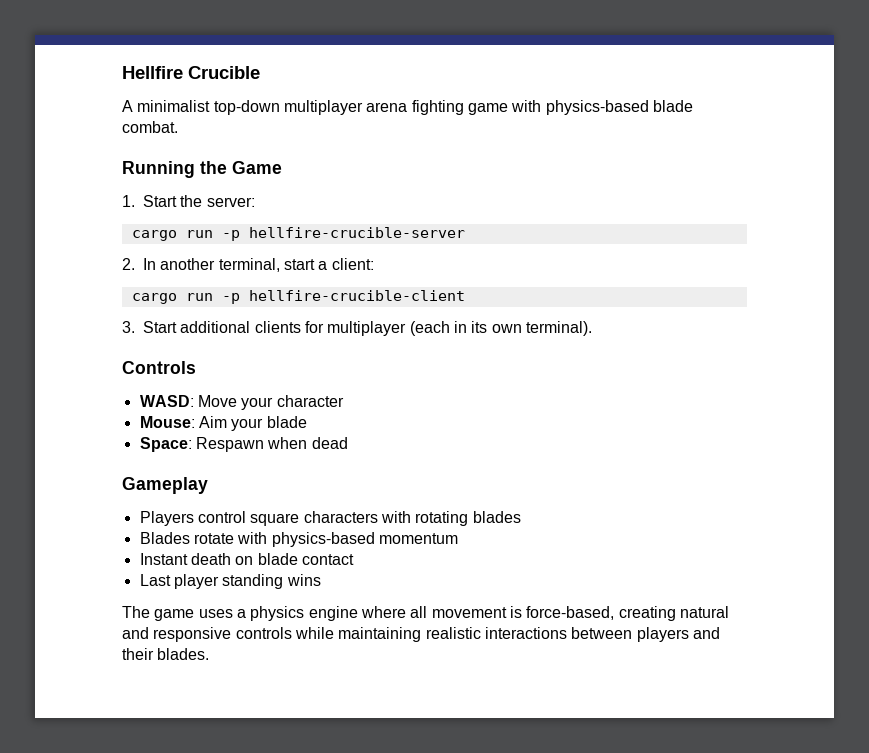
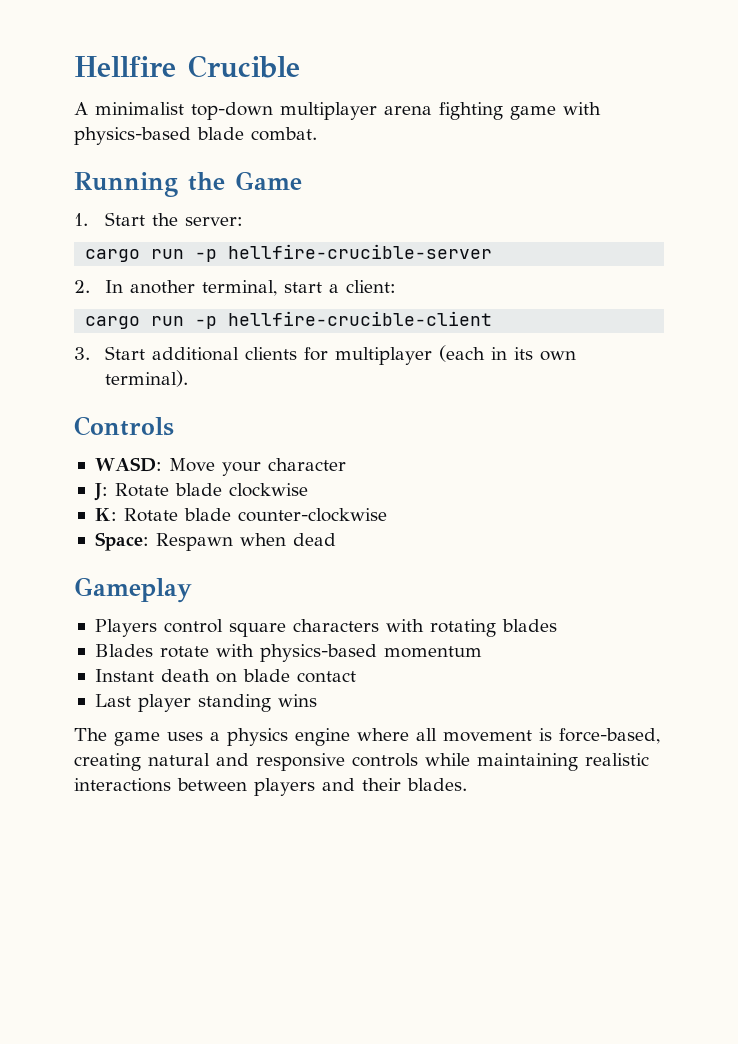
- Mouse: Aim your blade
+ J: Rotate blade clockwise
+ K: Rotate blade counter-clockwise

